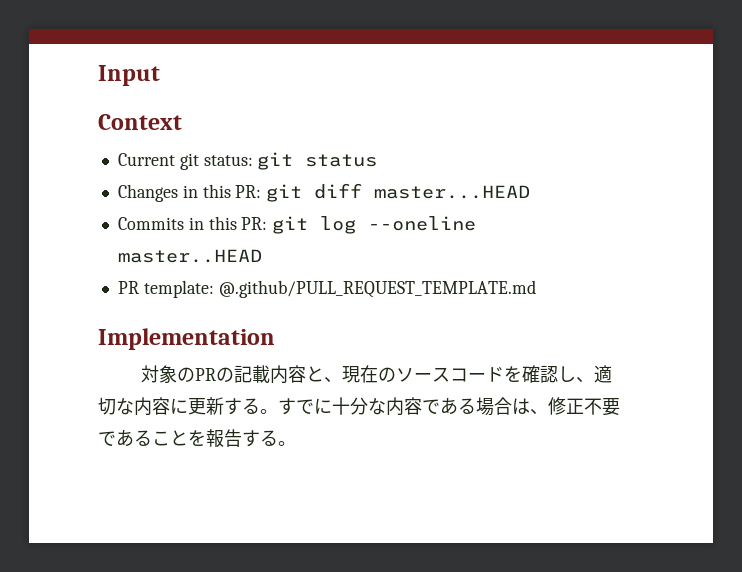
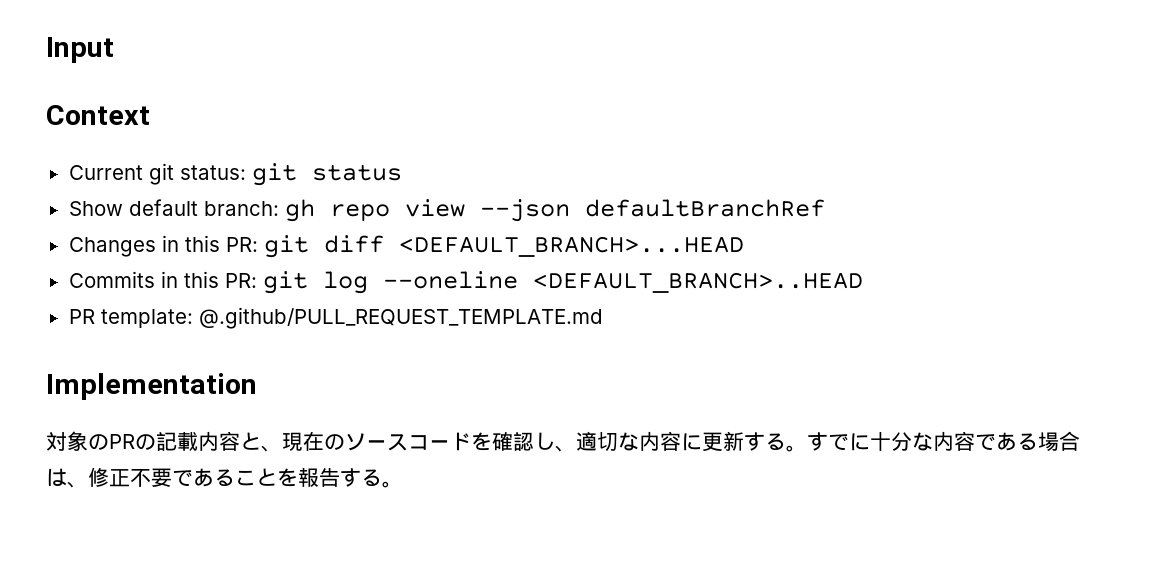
+ Show default branch: gh repo view --json defaultBranchRef
- Changes in this PR: git diff master...HEAD
+ Changes in this PR: git diff <DEFAULT_BRANCH>...HEAD
- Commits in this PR: git log --oneline master..HEAD
+ Commits in this PR: git log --oneline <DEFAULT_BRANCH>..HEAD

